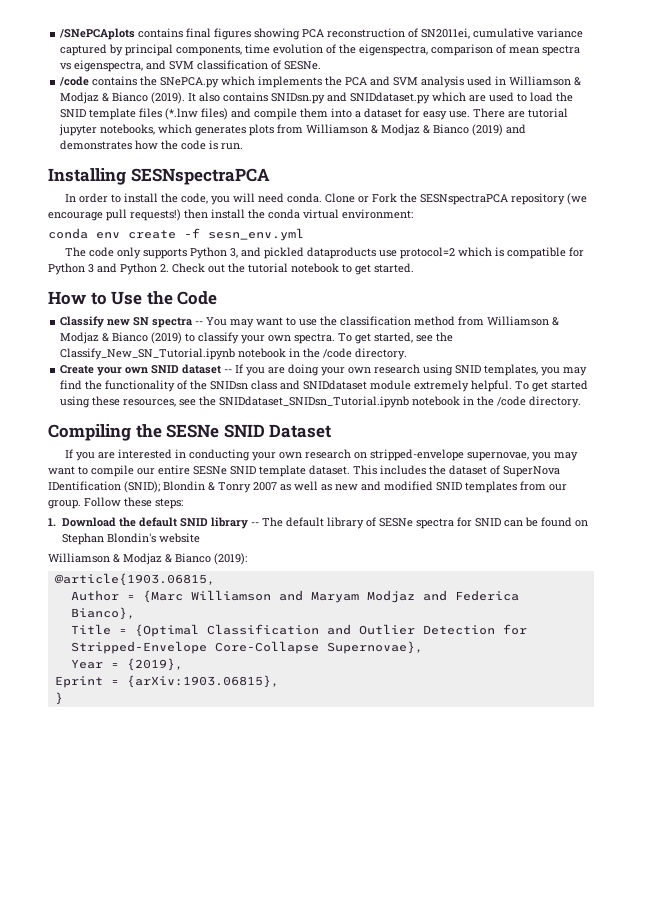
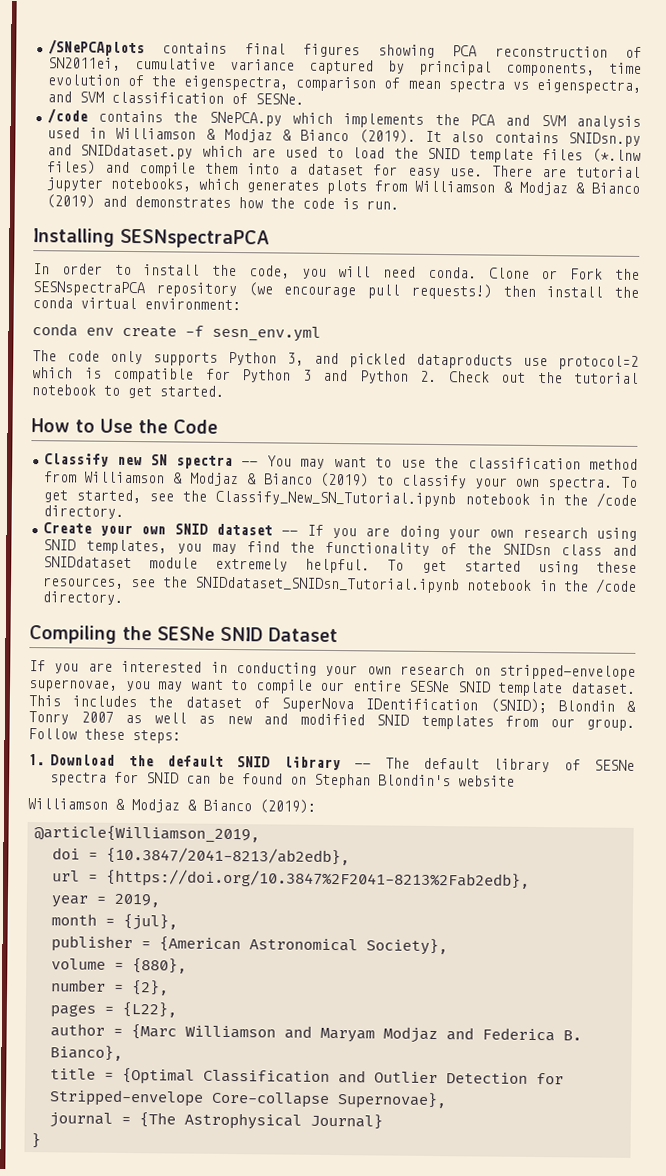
- @article{1903.06815,
- Author = {Marc Williamson and Maryam Modjaz and Federica Bianco},
+ @article{Williamson_2019,
+ doi = {10.3847/2041-8213/ab2edb},
+ url = {https://doi.org/10.3847%2F2041-8213%2Fab2edb},
+ year = 2019,
+ month = {jul},
+ publisher = {American Astronomical Society},
+ volume = {880},
+ number = {2},
+ pages = {L22},
+ author = {Marc Williamson and Maryam Modjaz and Federica B. Bianco},
- Title = {Optimal Classification and Outlier Detection for Stripped-Envelope Core-Collapse Supernovae},
+ title = {Optimal Classification and Outlier Detection for Stripped-envelope Core-collapse Supernovae},
- Year = {2019},
- Eprint = {arXiv:1903.06815},
+ journal = {The Astrophysical Journal}

